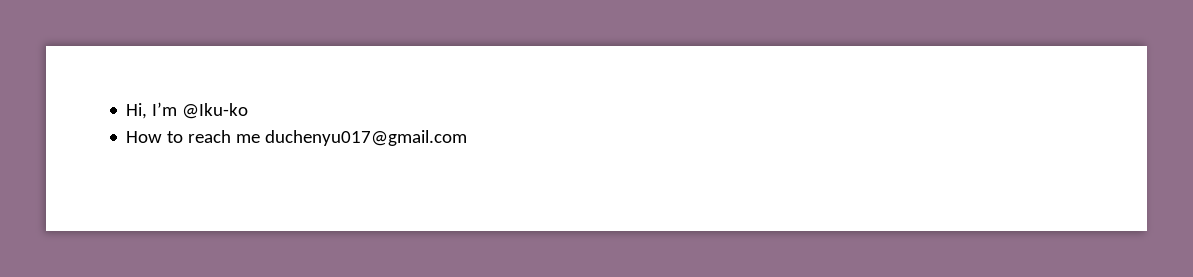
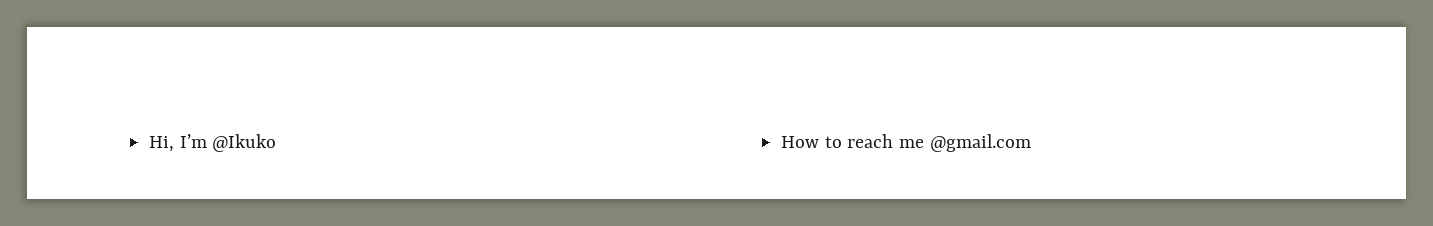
- Hi, I’m @Iku-ko
+ Hi, I’m @Ikuko
- How to reach me duchenyu017@gmail.com
+ How to reach me @gmail.com

